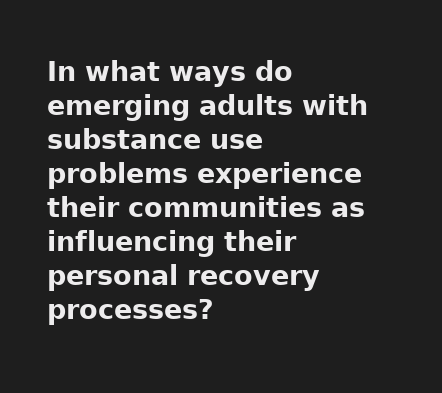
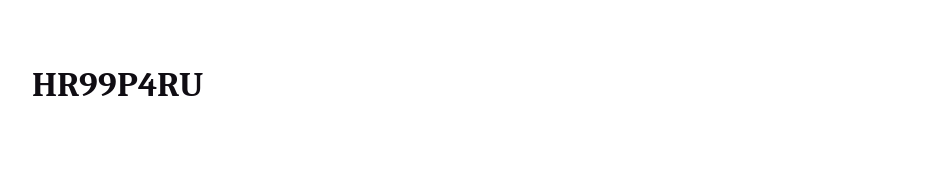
- In what ways do emerging adults with substance use problems experience their communities as influencing their personal recovery processes?
+ HR99P4RU

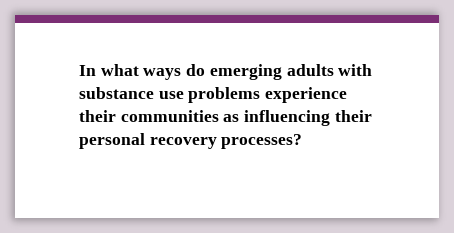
- HR99P4RU
+ In what ways do emerging adults with substance use problems experience their communities as influencing their personal recovery processes?

